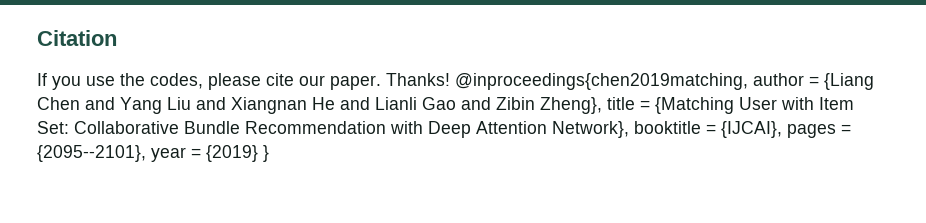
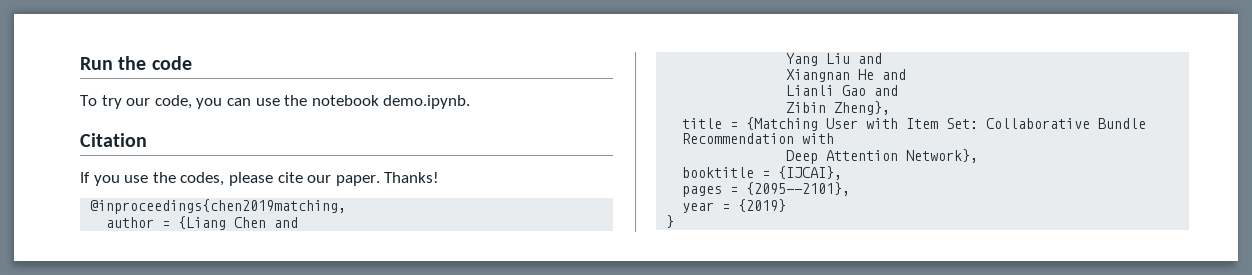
+ Run the code
+ To try our code, you can use the notebook demo.ipynb.
- Thanks! @inproceedings{chen2019matching, author = {Liang Chen and Yang Liu and Xiangnan He and Lianli Gao and Zibin Zheng}, title = {Matching User with Item Set: Collaborative Bundle Recommendation with Deep Attention Network}, booktitle = {IJCAI}, pages = {2095--2101}, year = {2019} }
+ Thanks!
+ @inproceedings{chen2019matching,
+ author = {Liang Chen and
+ Yang Liu and
+ Xiangnan He and
+ Lianli Gao and
+ Zibin Zheng},
+ title = {Matching User with Item Set: Collaborative Bundle Recommendation with
+ Deep Attention Network},
+ booktitle = {IJCAI},
+ pages = {2095--2101},
+ year = {2019}
+ }

